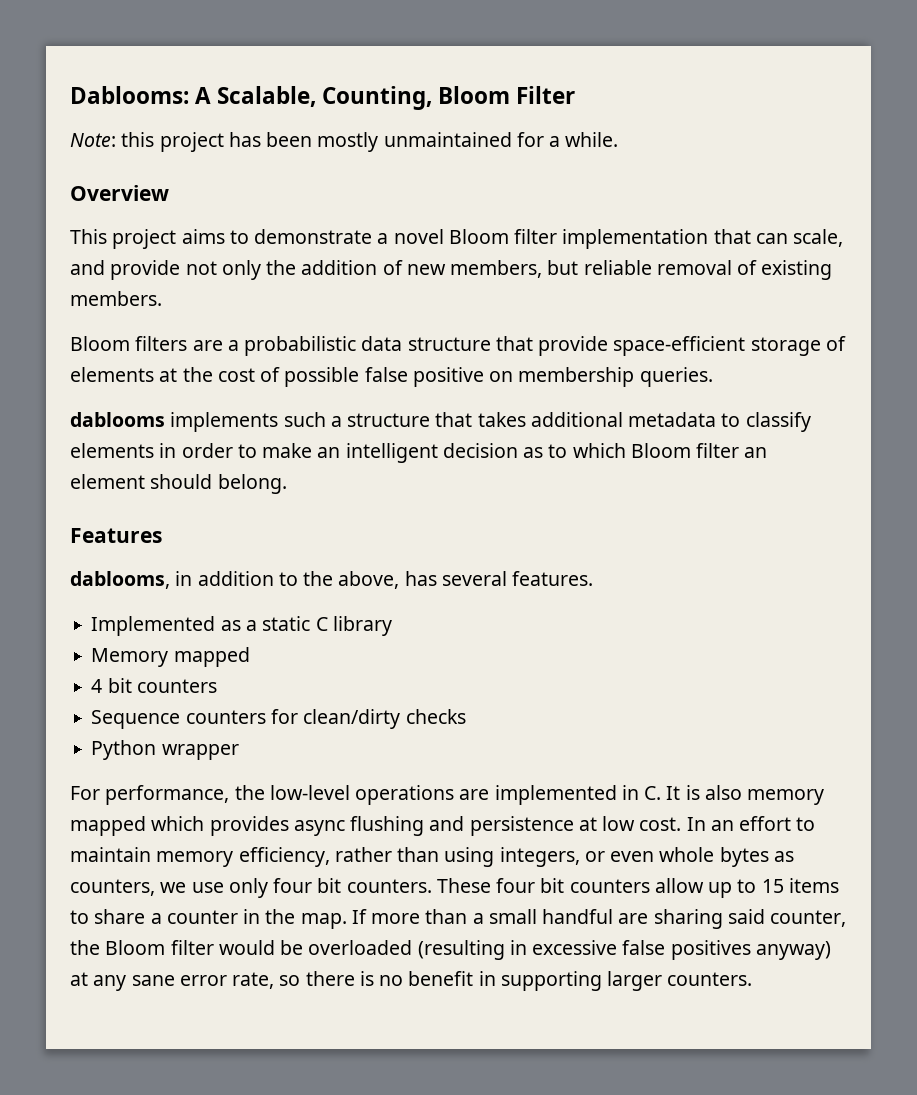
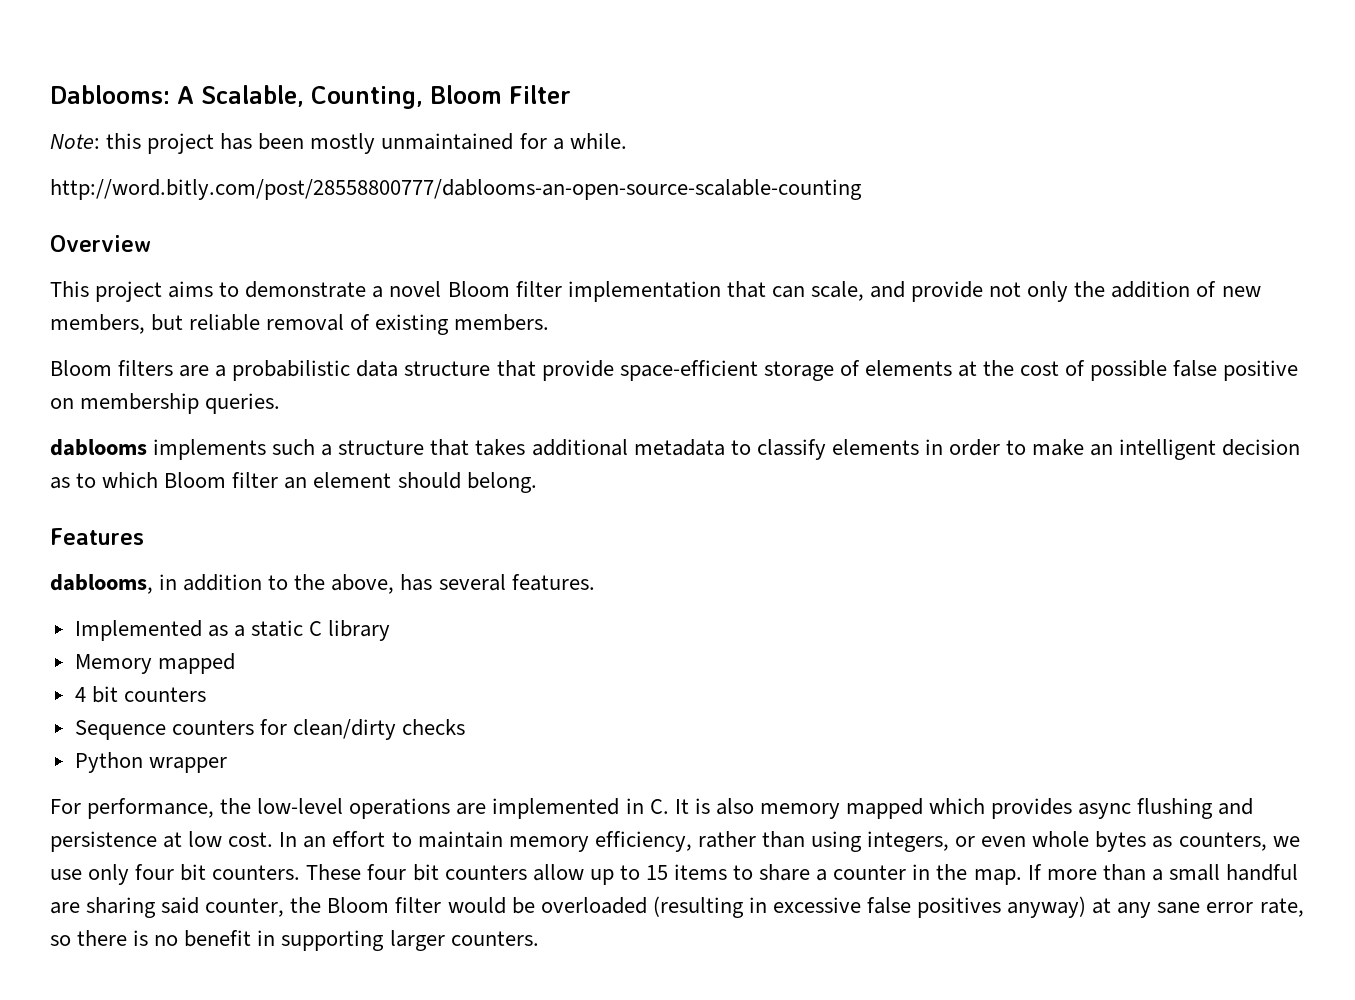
+ http://word.bitly.com/post/28558800777/dablooms-an-open-source-scalable-counting

